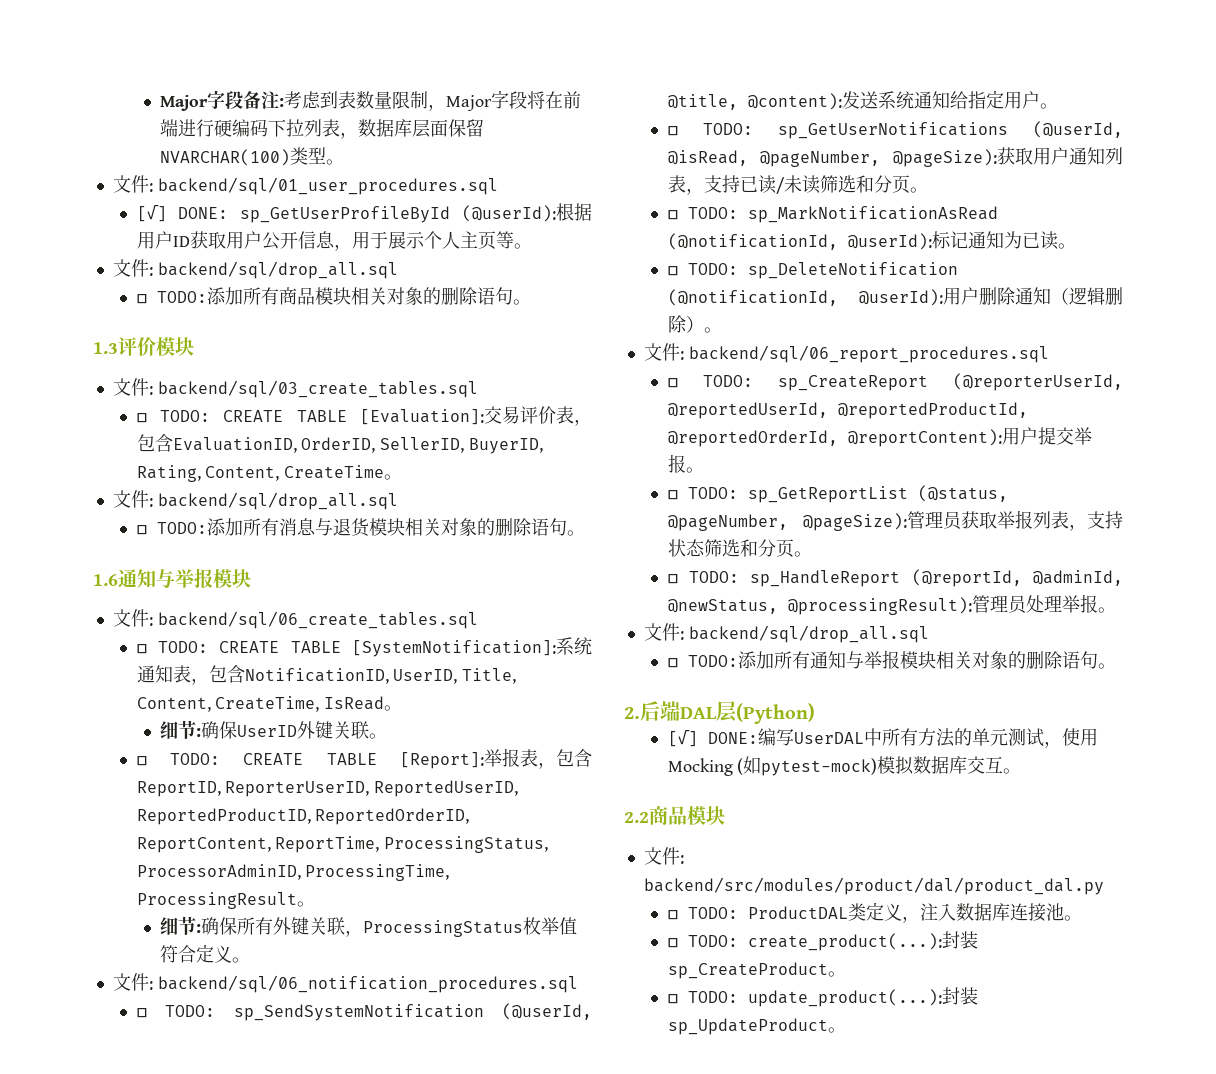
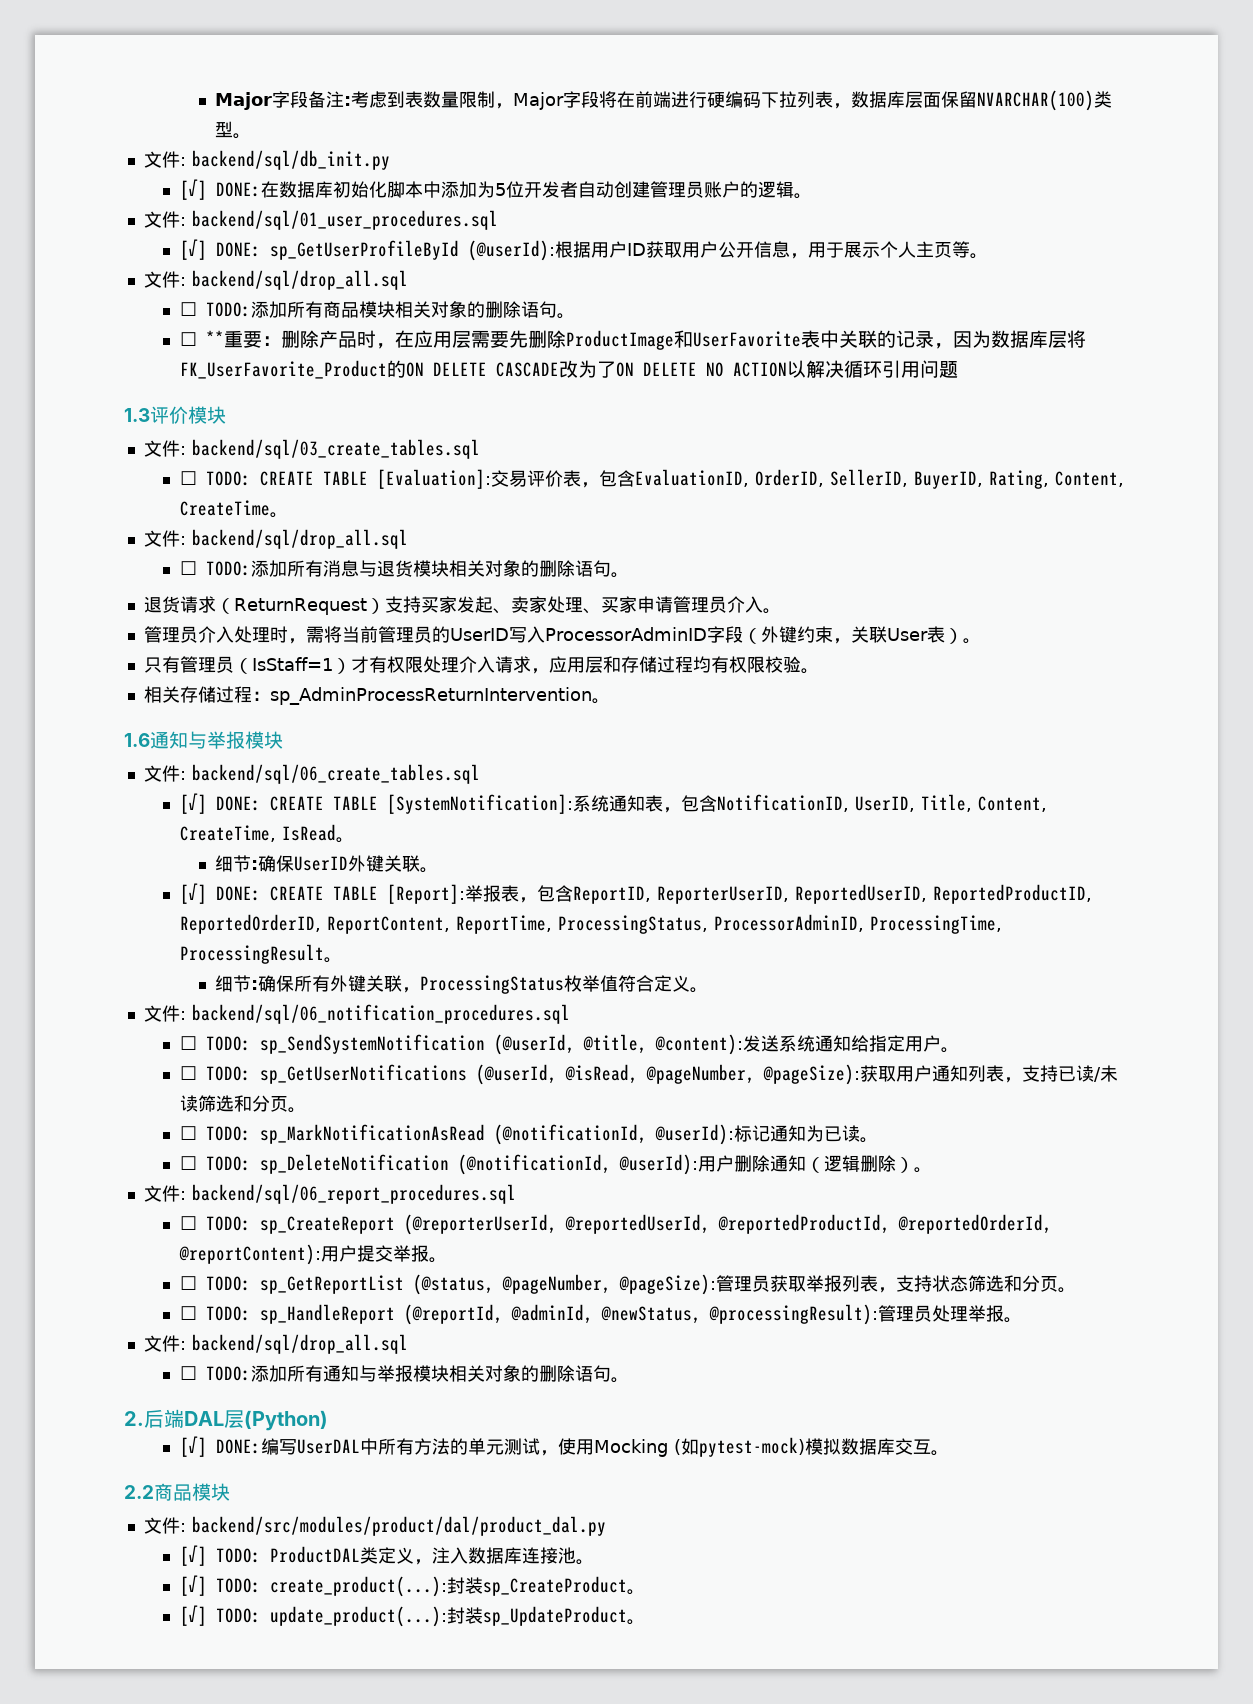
+ 文件: backend/sql/db_init.py
+ [√] DONE:在数据库初始化脚本中添加为5位开发者自动创建管理员账户的逻辑。
+ ☐ **重要：删除产品时，在应用层需要先删除ProductImage和UserFavorite表中关联的记录，因为数据库层将FK_UserFavorite_Product的ON DELETE CASCADE改为了ON DELETE NO ACTION以解决循环引用问题
+ 退货请求（ReturnRequest）支持买家发起、卖家处理、买家申请管理员介入。
+ 管理员介入处理时，需将当前管理员的UserID写入ProcessorAdminID字段（外键约束，关联User表）。
+ 只有管理员（IsStaff=1）才有权限处理介入请求，应用层和存储过程均有权限校验。
+ 相关存储过程：sp_AdminProcessReturnIntervention。
- ☐ TODO: CREATE TABLE [SystemNotification]:系统通知表，包含NotificationID, UserID, Title, Content, CreateTime, IsRead。
+ [√] DONE: CREATE TABLE [SystemNotification]:系统通知表，包含NotificationID, UserID, Title, Content, CreateTime, IsRead。
- ☐ TODO: CREATE TABLE [Report]:举报表，包含ReportID, ReporterUserID, ReportedUserID, ReportedProductID, ReportedOrderID, ReportContent, ReportTime, ProcessingStatus, ProcessorAdminID, ProcessingTime, ProcessingResult。
+ [√] DONE: CREATE TABLE [Report]:举报表，包含ReportID, ReporterUserID, ReportedUserID, ReportedProductID, ReportedOrderID, ReportContent, ReportTime, ProcessingStatus, ProcessorAdminID, ProcessingTime, ProcessingResult。
- ☐ TODO: ProductDAL类定义，注入数据库连接池。
+ [√] TODO: ProductDAL类定义，注入数据库连接池。
- ☐ TODO: create_product(...):封装sp_CreateProduct。
+ [√] TODO: create_product(...):封装sp_CreateProduct。
- ☐ TODO: update_product(...):封装sp_UpdateProduct。
+ [√] TODO: update_product(...):封装sp_UpdateProduct。

